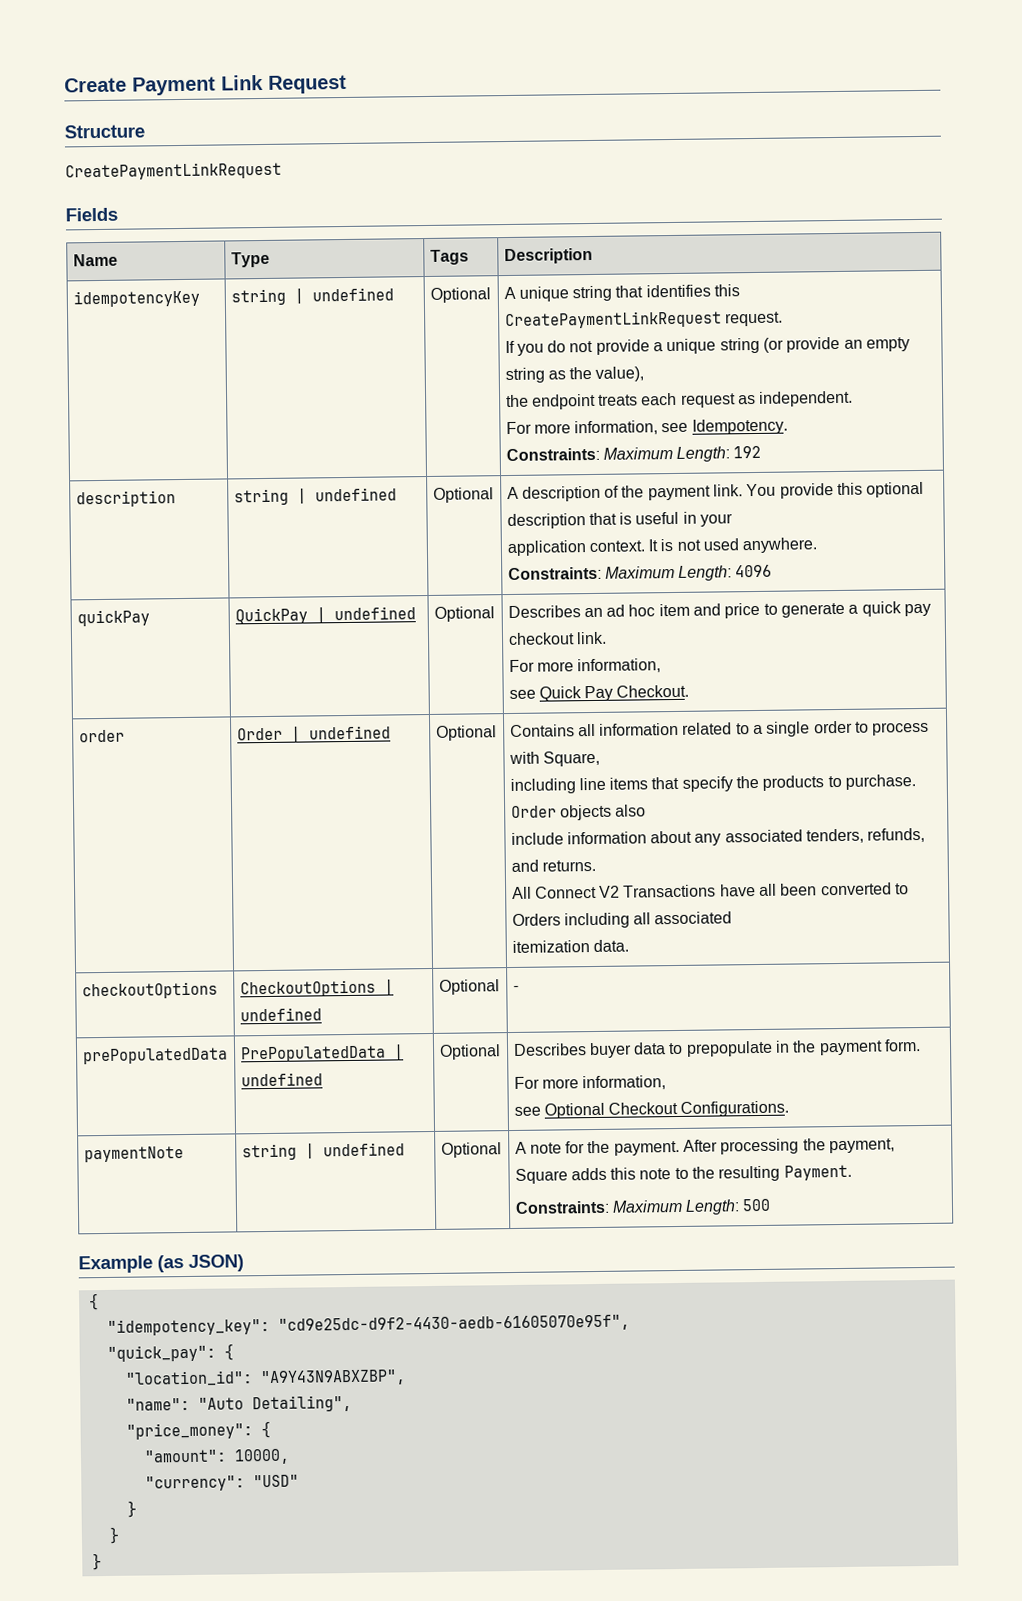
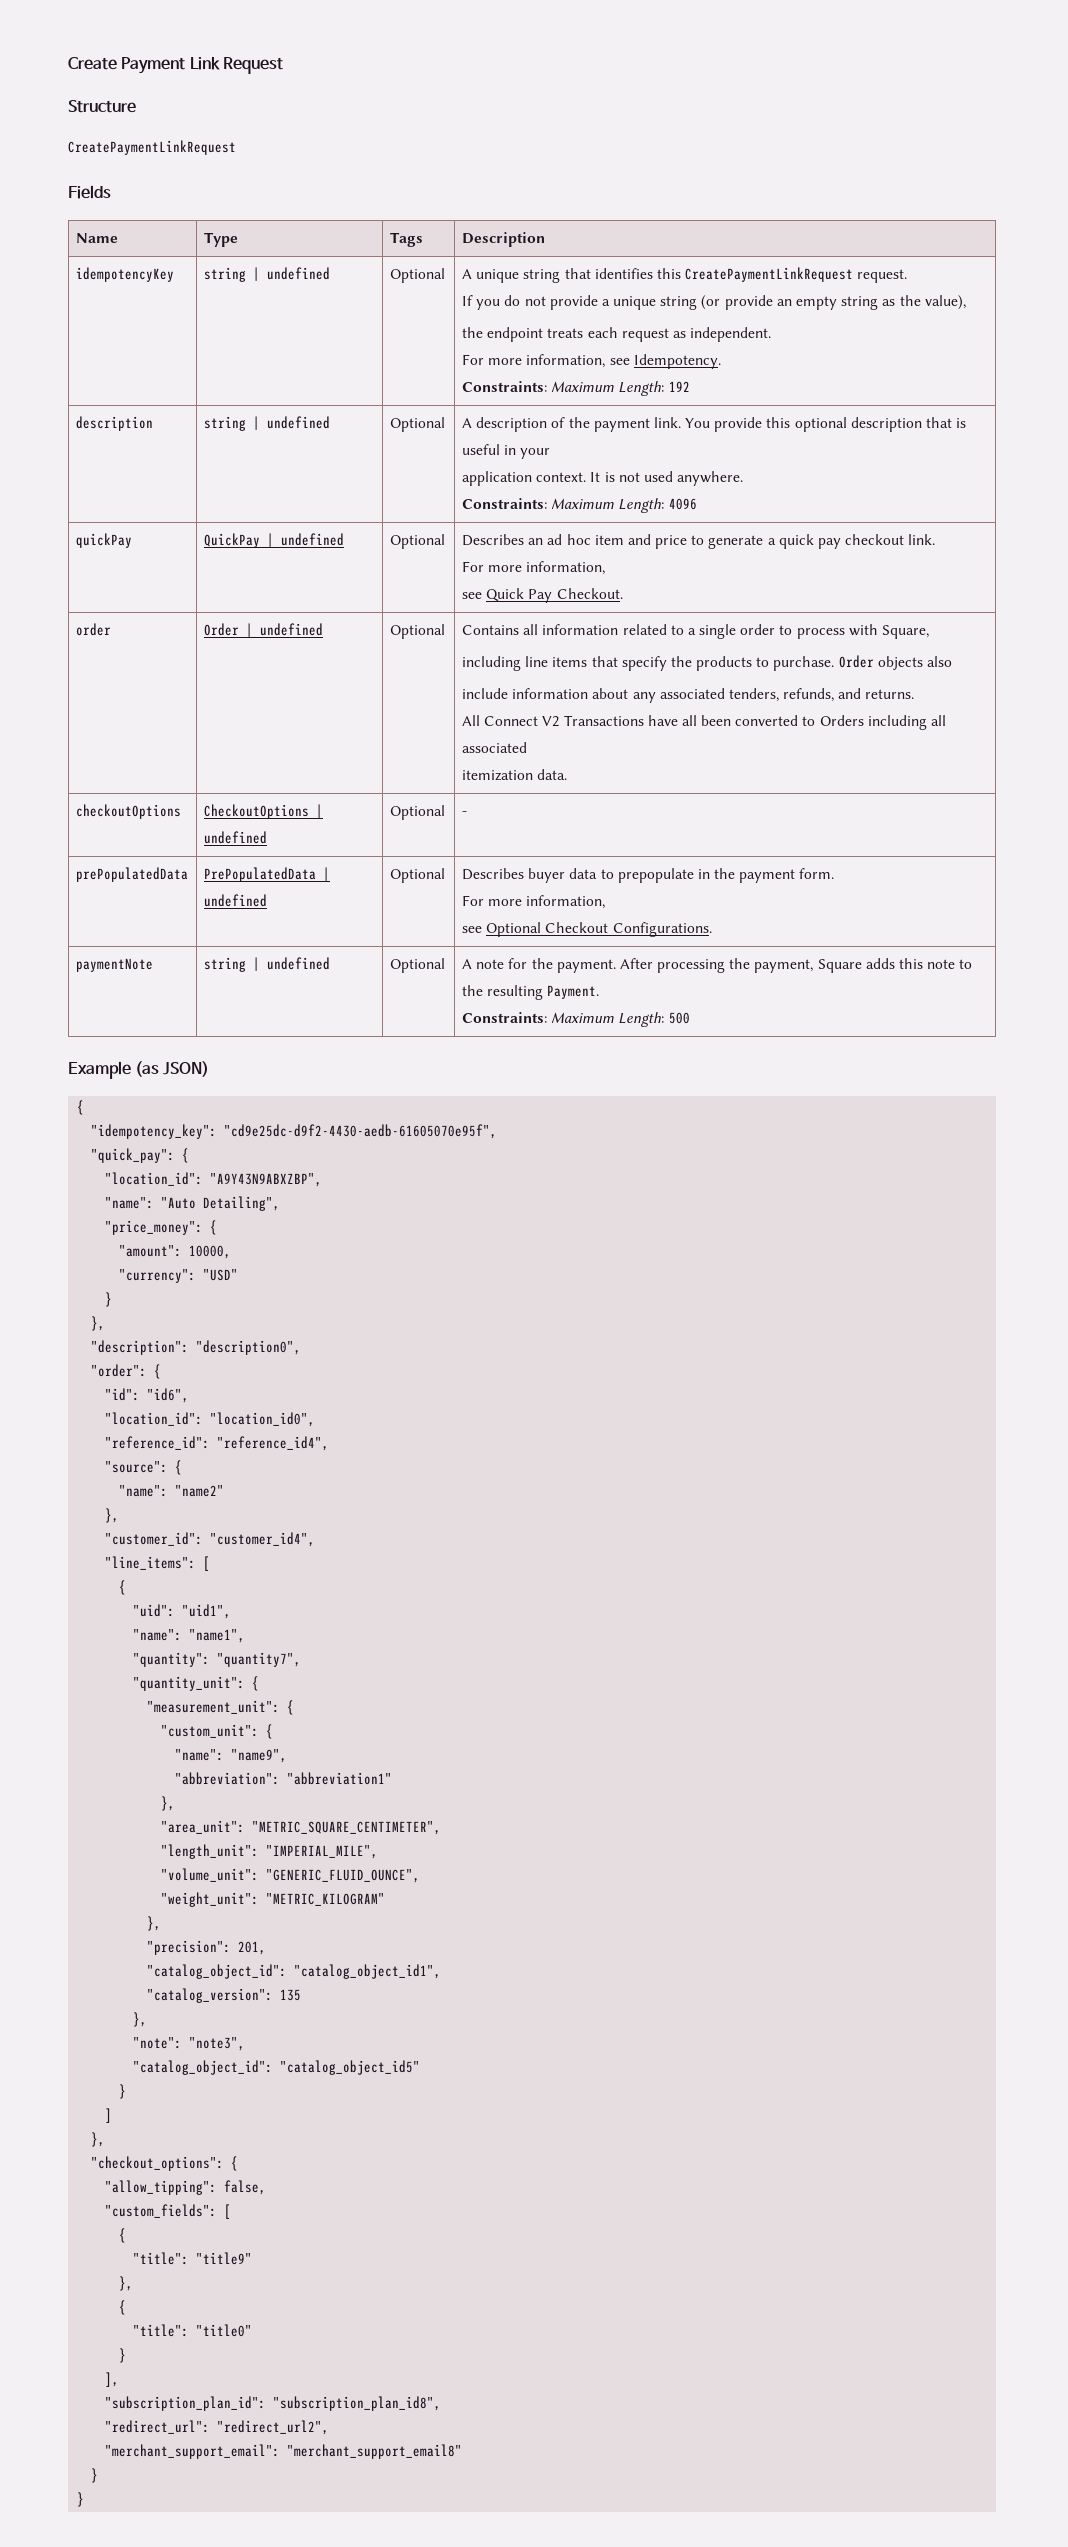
  "currency": "USD"
  }
+ },
+ "description": "description0",
+ "order": {
+ "id": "id6",
+ "location_id": "location_id0",
+ "reference_id": "reference_id4",
+ "source": {
+ "name": "name2"
+ },
+ "customer_id": "customer_id4",
+ "line_items": [
+ {
+ "uid": "uid1",
+ "name": "name1",
+ "quantity": "quantity7",
+ "quantity_unit": {
+ "measurement_unit": {
+ "custom_unit": {
+ "name": "name9",
+ "abbreviation": "abbreviation1"
+ },
+ "area_unit": "METRIC_SQUARE_CENTIMETER",
+ "length_unit": "IMPERIAL_MILE",
+ "volume_unit": "GENERIC_FLUID_OUNCE",
+ "weight_unit": "METRIC_KILOGRAM"
+ },
+ "precision": 201,
+ "catalog_object_id": "catalog_object_id1",
+ "catalog_version": 135
+ },
+ "note": "note3",
+ "catalog_object_id": "catalog_object_id5"
+ }
+ ]
+ },
+ "checkout_options": {
+ "allow_tipping": false,
+ "custom_fields": [
+ {
+ "title": "title9"
+ },
+ {
+ "title": "title0"
+ }
+ ],
+ "subscription_plan_id": "subscription_plan_id8",
+ "redirect_url": "redirect_url2",
+ "merchant_support_email": "merchant_support_email8"

